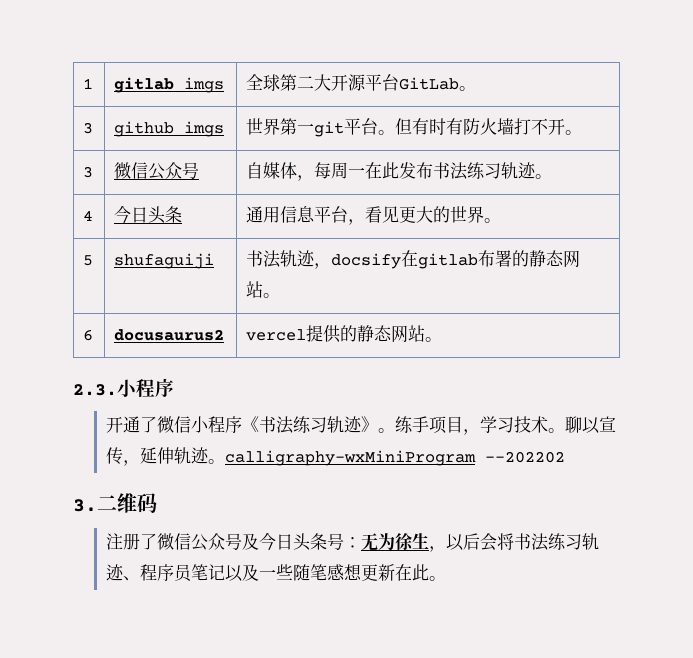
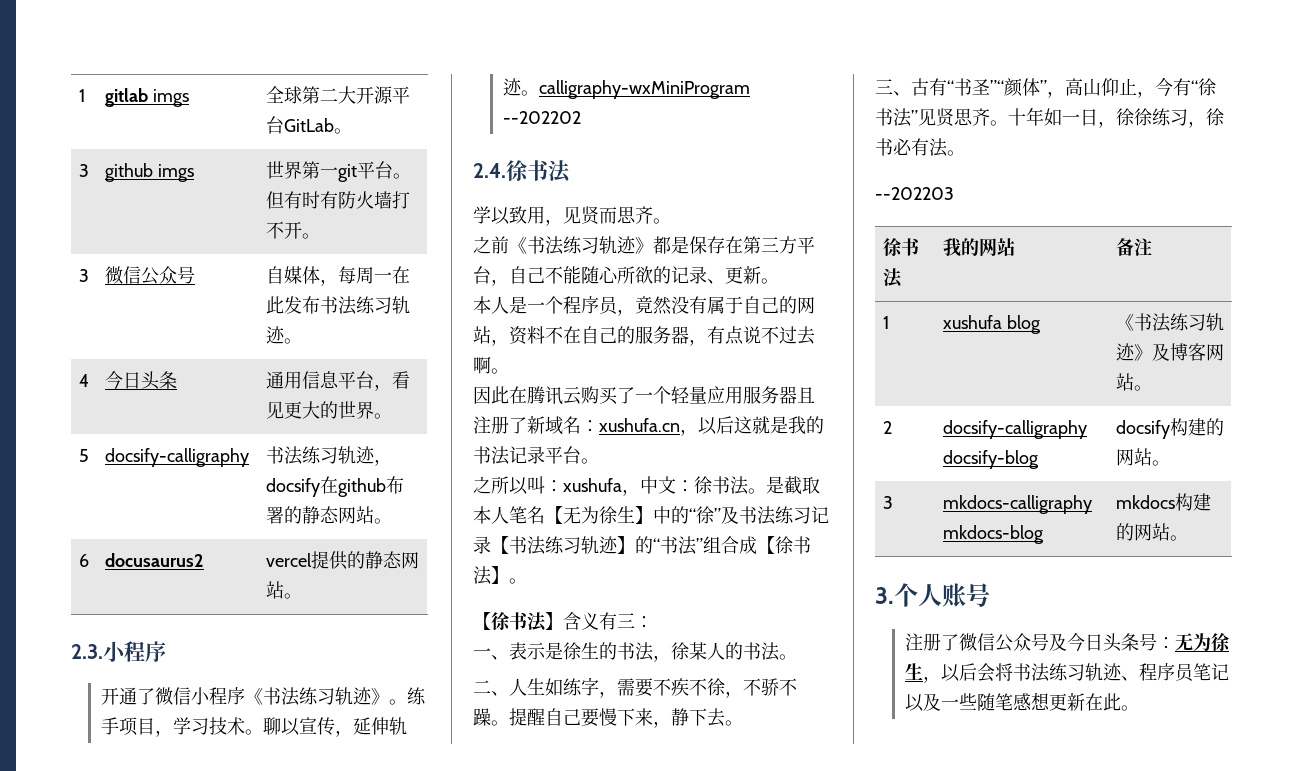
- 5 | shufaguiji | 书法轨迹，docsify在gitlab布署的静态网站。
+ 5 | docsify-calligraphy | 书法练习轨迹，docsify在github布署的静态网站。
+ 2.4.徐书法
+ 学以致用，见贤而思齐。
+ 之前《书法练习轨迹》都是保存在第三方平台，自己不能随心所欲的记录、更新。
+ 本人是一个程序员，竟然没有属于自己的网站，资料不在自己的服务器，有点说不过去啊。
+ 因此在腾讯云购买了一个轻量应用服务器且注册了新域名：xushufa.cn，以后这就是我的书法记录平台。
+ 之所以叫：xushufa，中文：徐书法。是截取本人笔名【无为徐生】中的“徐”及书法练习记录【书法练习轨迹】的“书法”组合成【徐书法】。
+ 【徐书法】含义有三：
+ 一、表示是徐生的书法，徐某人的书法。
+ 二、人生如练字，需要不疾不徐，不骄不躁。提醒自己要慢下来，静下去。
+ 三、古有“书圣”“颜体”，高山仰止，今有“徐书法”见贤思齐。十年如一日，徐徐练习，徐书必有法。
+ --202203
+ 徐书法 | 我的网站 | 备注
+ 1 | xushufa blog | 《书法练习轨迹》及博客网站。
+ 2 | docsify-calligraphy docsify-blog | docsify构建的网站。
+ 3 | mkdocs-calligraphy mkdocs-blog | mkdocs构建的网站。
- 3.二维码
+ 3.个人账号

